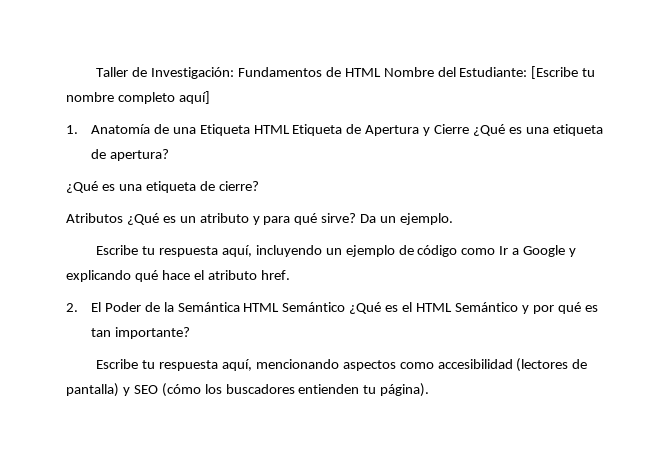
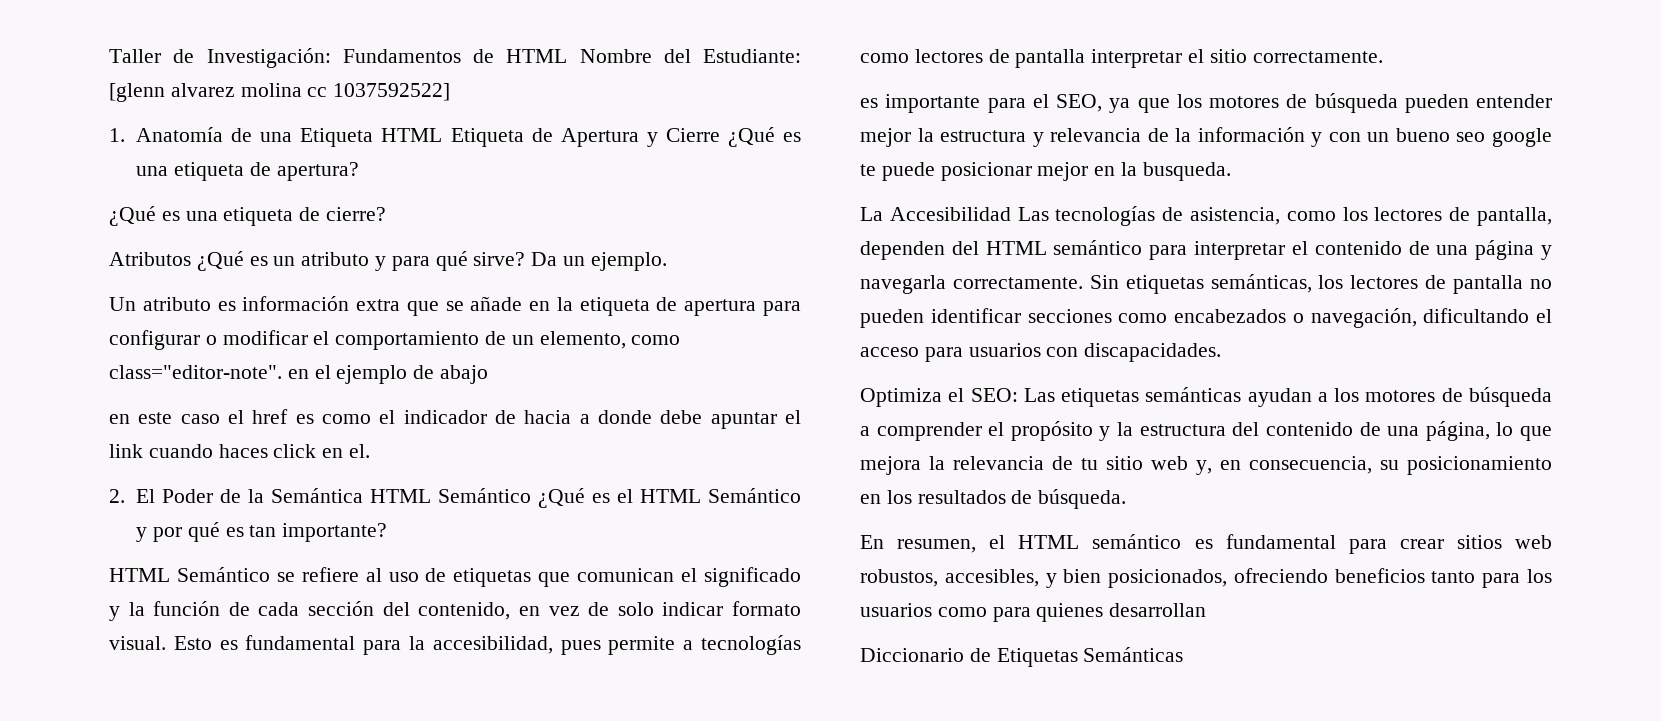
- Taller de Investigación: Fundamentos de HTML Nombre del Estudiante: [Escribe tu nombre completo aquí]
+ Taller de Investigación: Fundamentos de HTML Nombre del Estudiante: [glenn alvarez molina cc 1037592522]
- Escribe tu respuesta aquí, incluyendo un ejemplo de código como Ir a Google y explicando qué hace el atributo href.
+ Un atributo es información extra que se añade en la etiqueta de apertura para configurar o modificar el comportamiento de un elemento, como class="editor-note". en el ejemplo de abajo
+ en este caso el href es como el indicador de hacia a donde debe apuntar el link cuando haces click en el.
- Escribe tu respuesta aquí, mencionando aspectos como accesibilidad (lectores de pantalla) y SEO (cómo los buscadores entienden tu página).
+ HTML Semántico se refiere al uso de etiquetas que comunican el significado y la función de cada sección del contenido, en vez de solo indicar formato visual. Esto es fundamental para la accesibilidad, pues permite a tecnologías como lectores de pantalla interpretar el sitio correctamente.
+ es importante para el SEO, ya que los motores de búsqueda pueden entender mejor la estructura y relevancia de la información y con un bueno seo google te puede posicionar mejor en la busqueda.
+ La Accesibilidad Las tecnologías de asistencia, como los lectores de pantalla, dependen del HTML semántico para interpretar el contenido de una página y navegarla correctamente. Sin etiquetas semánticas, los lectores de pantalla no pueden identificar secciones como encabezados o navegación, dificultando el acceso para usuarios con discapacidades.
+ Optimiza el SEO: Las etiquetas semánticas ayudan a los motores de búsqueda a comprender el propósito y la estructura del contenido de una página, lo que mejora la relevancia de tu sitio web y, en consecuencia, su posicionamiento en los resultados de búsqueda.
+ En resumen, el HTML semántico es fundamental para crear sitios web robustos, accesibles, y bien posicionados, ofreciendo beneficios tanto para los usuarios como para quienes desarrollan
+ Diccionario de Etiquetas Semánticas

